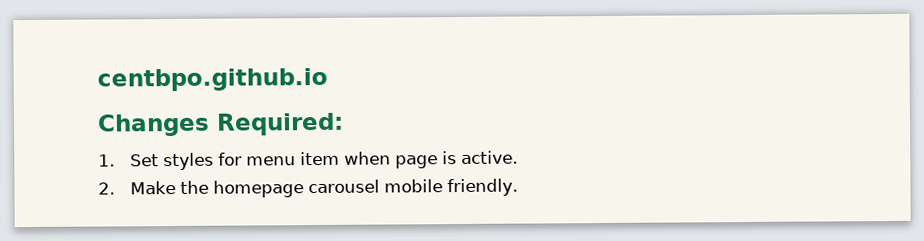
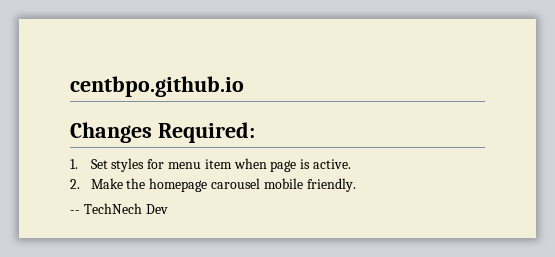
+ -- TechNech Dev

